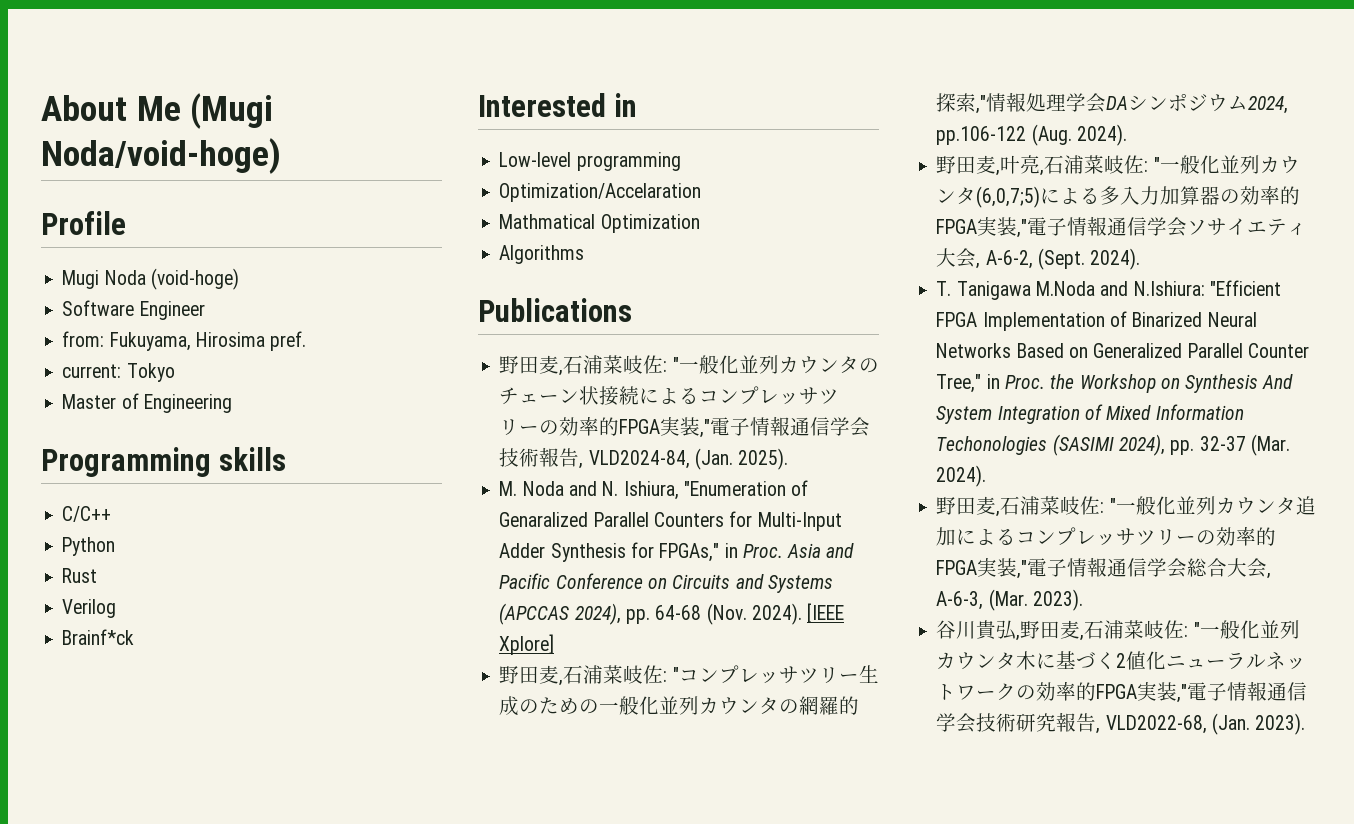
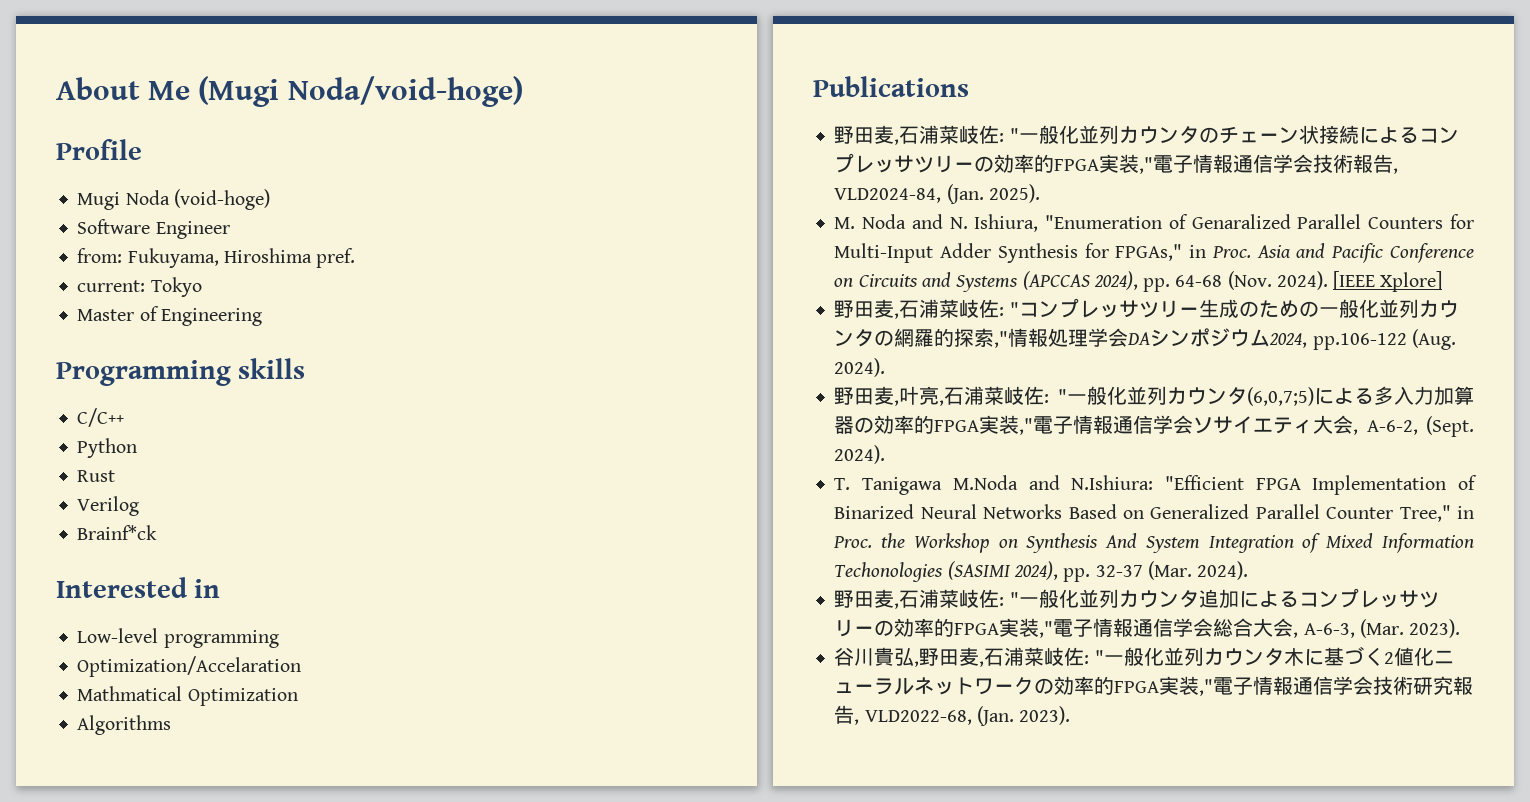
- from: Fukuyama, Hirosima pref.
+ from: Fukuyama, Hiroshima pref.

